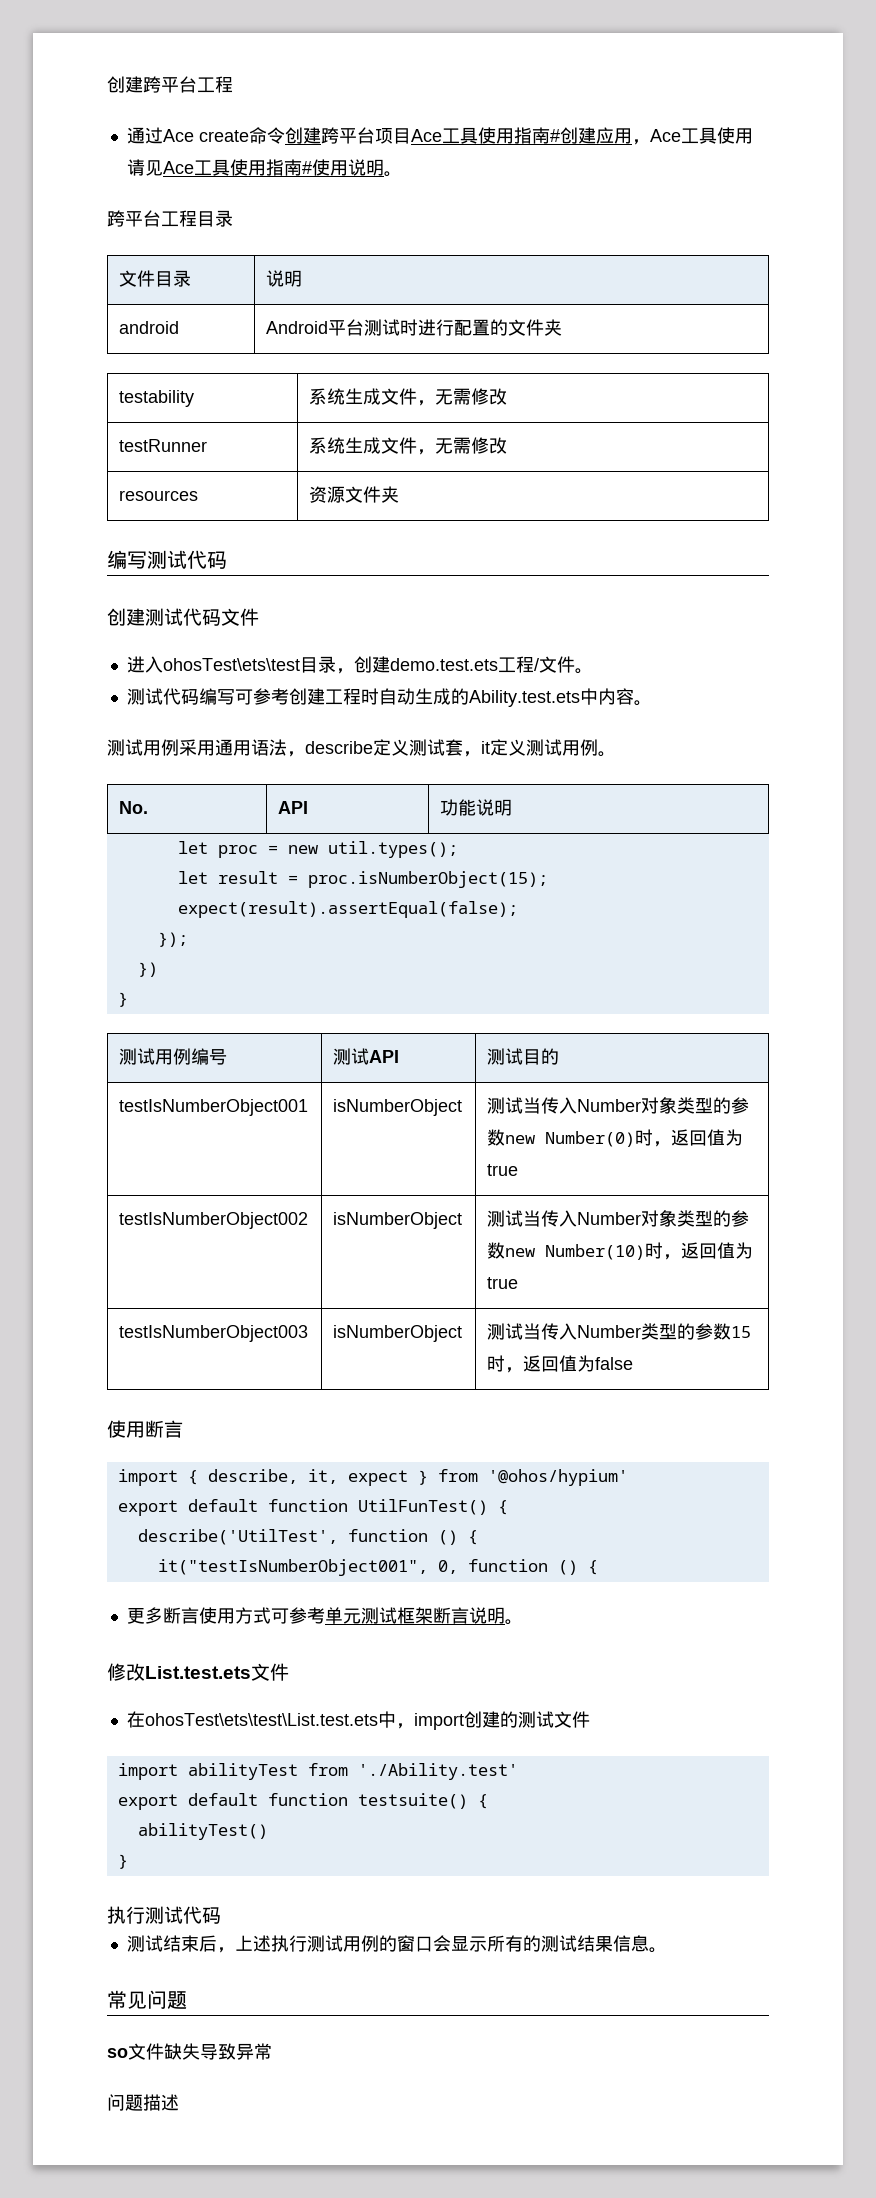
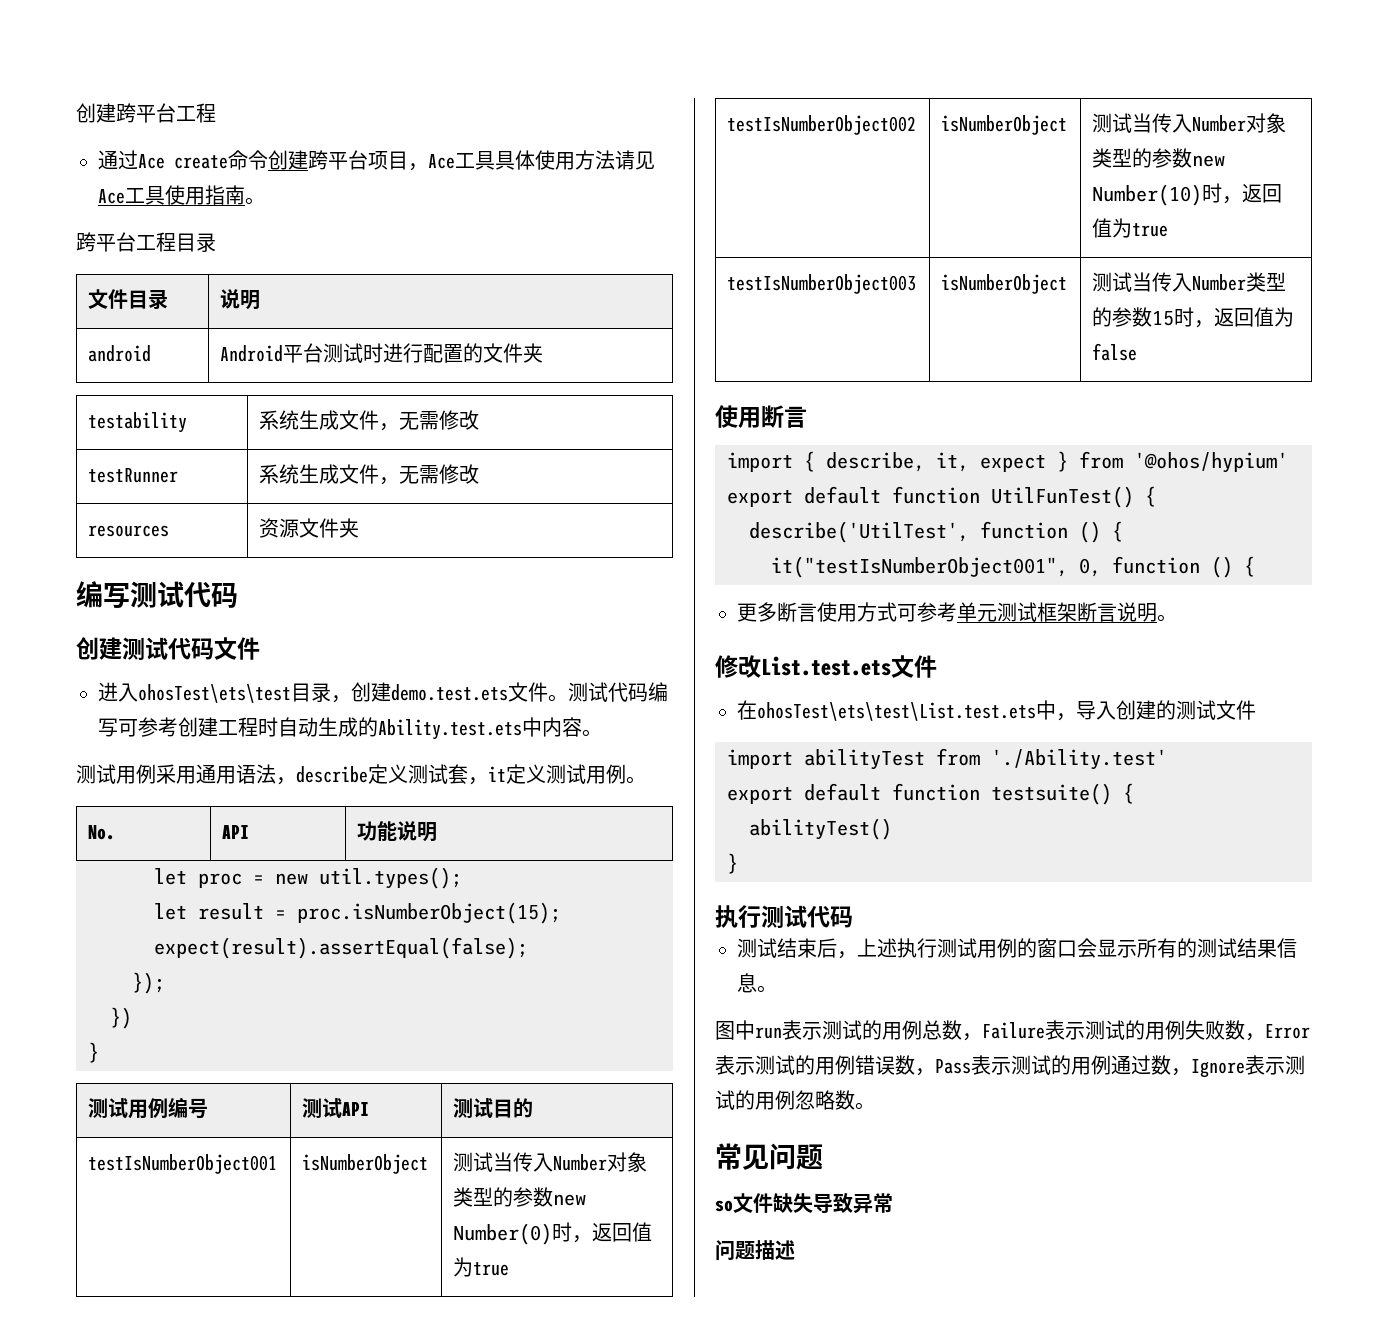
- 通过Ace create命令创建跨平台项目Ace工具使用指南#创建应用，Ace工具使用请见Ace工具使用指南#使用说明。
+ 通过Ace create命令创建跨平台项目，Ace工具具体使用方法请见Ace工具使用指南。
- 进入ohosTest\ets\test目录，创建demo.test.ets工程/文件。
- 测试代码编写可参考创建工程时自动生成的Ability.test.ets中内容。
+ 进入ohosTest\ets\test目录，创建demo.test.ets文件。测试代码编写可参考创建工程时自动生成的Ability.test.ets中内容。
- 在ohosTest\ets\test\List.test.ets中，import创建的测试文件
+ 在ohosTest\ets\test\List.test.ets中，导入创建的测试文件
+ 图中run表示测试的用例总数，Failure表示测试的用例失败数，Error表示测试的用例错误数，Pass表示测试的用例通过数，Ignore表示测试的用例忽略数。

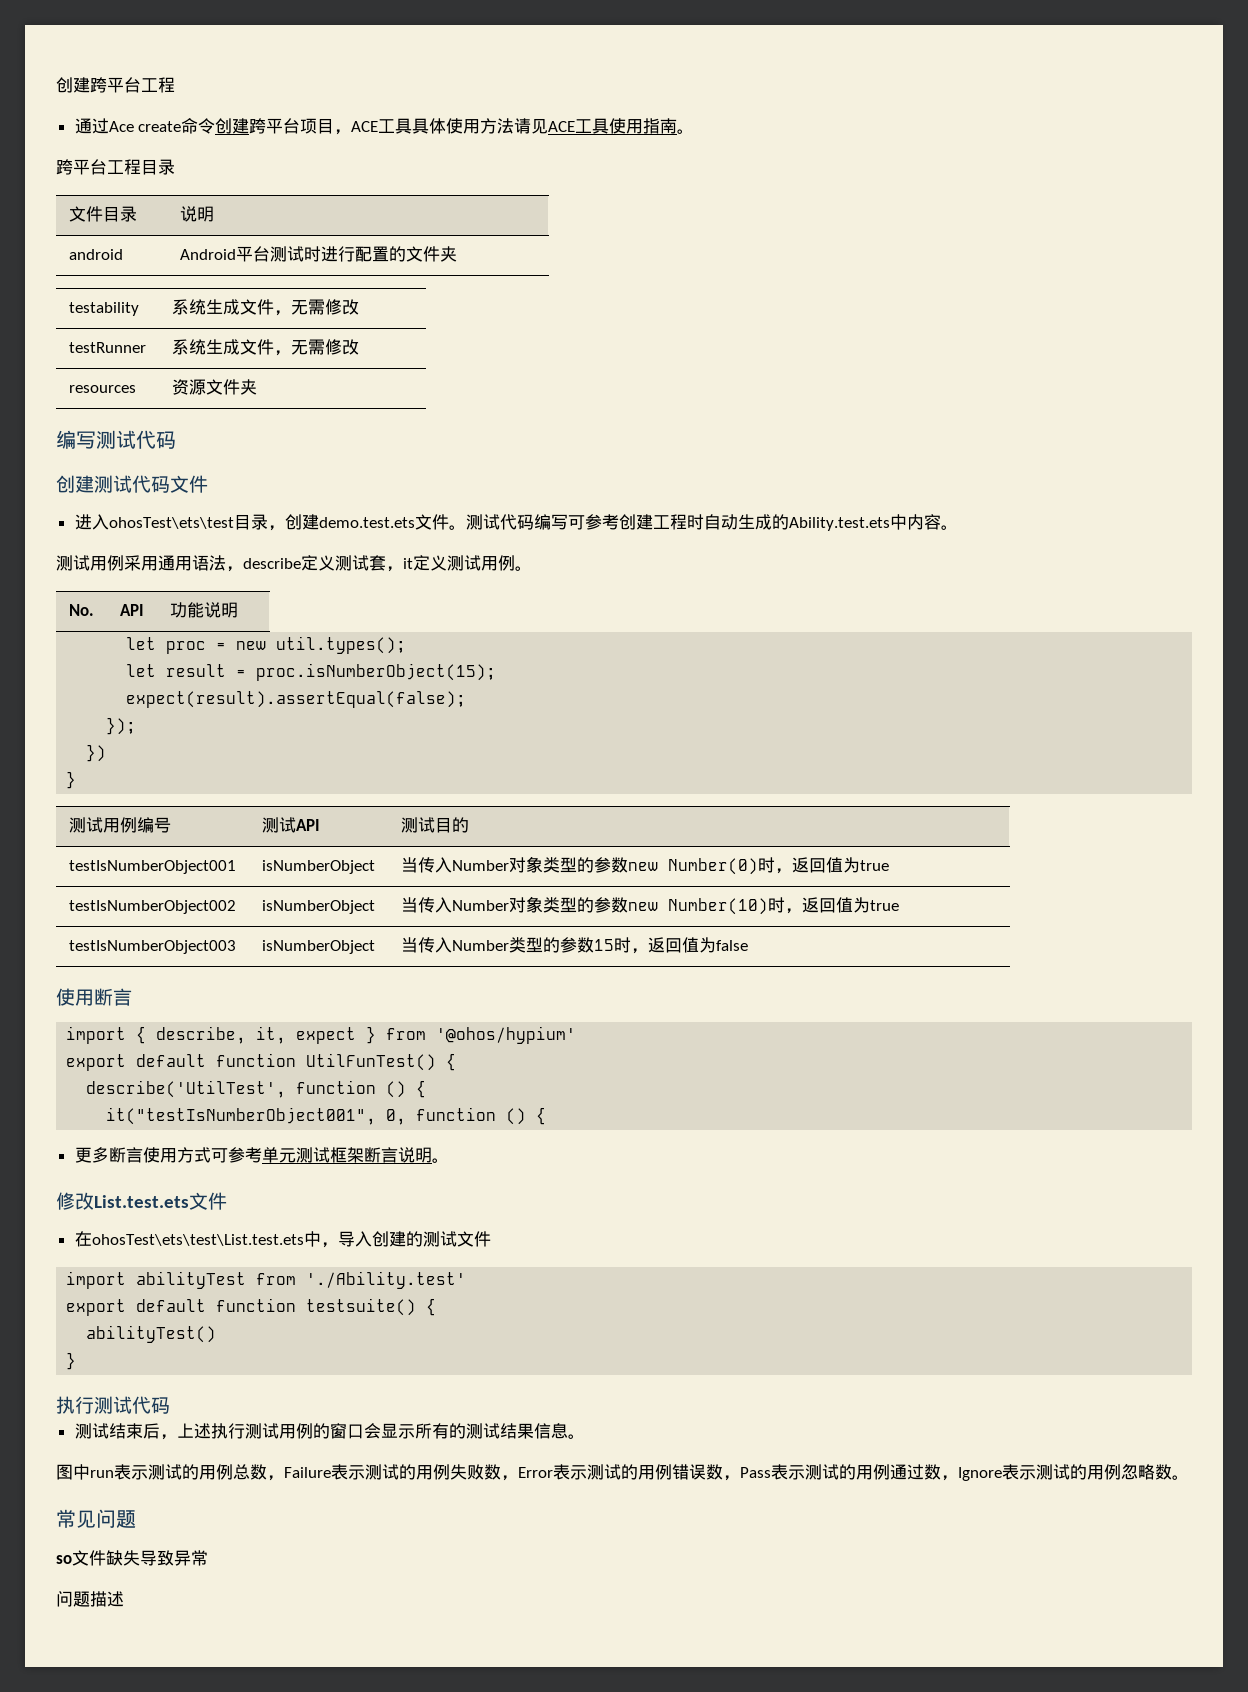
- 通过Ace create命令创建跨平台项目，Ace工具具体使用方法请见Ace工具使用指南。
+ 通过Ace create命令创建跨平台项目，ACE工具具体使用方法请见ACE工具使用指南。
- testIsNumberObject001 | isNumberObject | 测试当传入Number对象类型的参数new Number(0)时，返回值为true
+ testIsNumberObject001 | isNumberObject | 当传入Number对象类型的参数new Number(0)时，返回值为true
- testIsNumberObject002 | isNumberObject | 测试当传入Number对象类型的参数new Number(10)时，返回值为true
+ testIsNumberObject002 | isNumberObject | 当传入Number对象类型的参数new Number(10)时，返回值为true
- testIsNumberObject003 | isNumberObject | 测试当传入Number类型的参数15时，返回值为false
+ testIsNumberObject003 | isNumberObject | 当传入Number类型的参数15时，返回值为false

